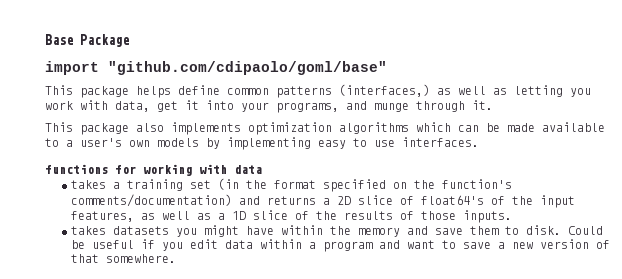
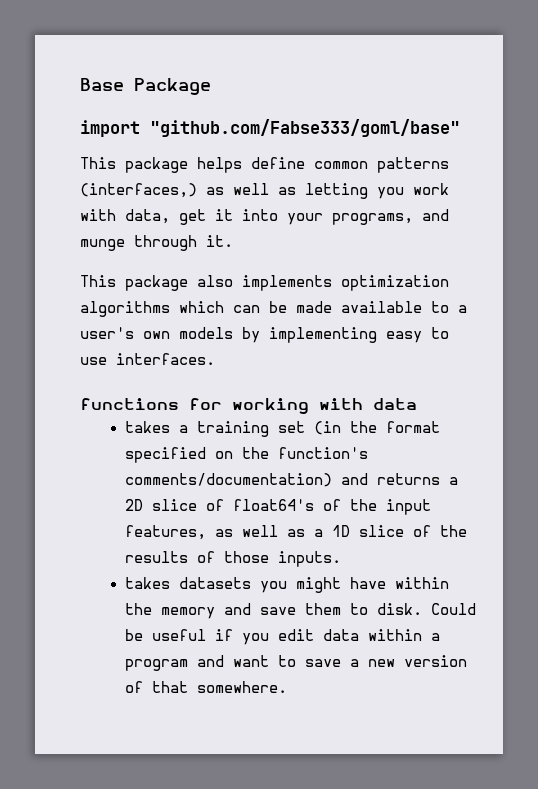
- import "github.com/cdipaolo/goml/base"
+ import "github.com/Fabse333/goml/base"

